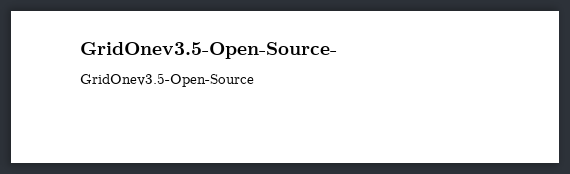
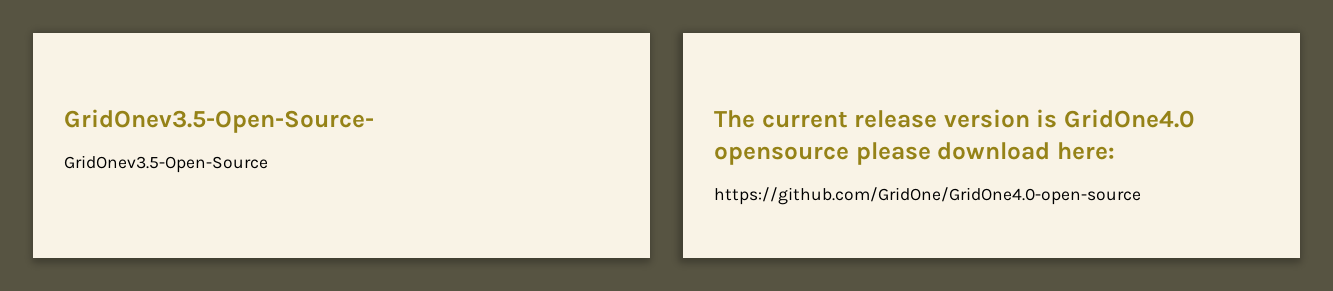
+ The current release version is GridOne4.0 opensource please download here:
+ https://github.com/GridOne/GridOne4.0-open-source

